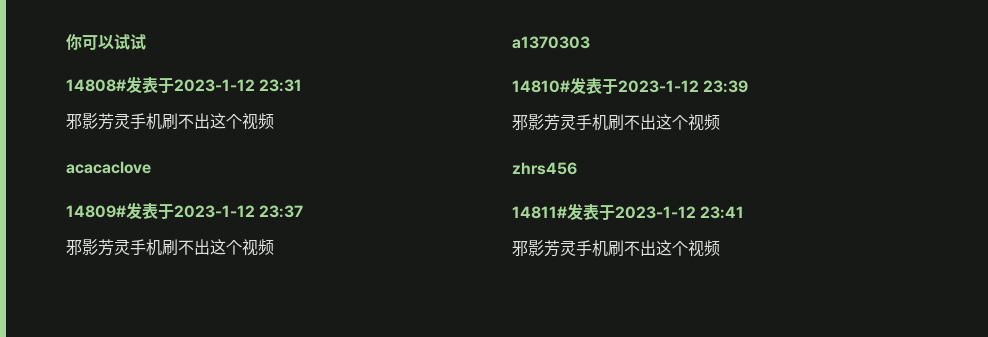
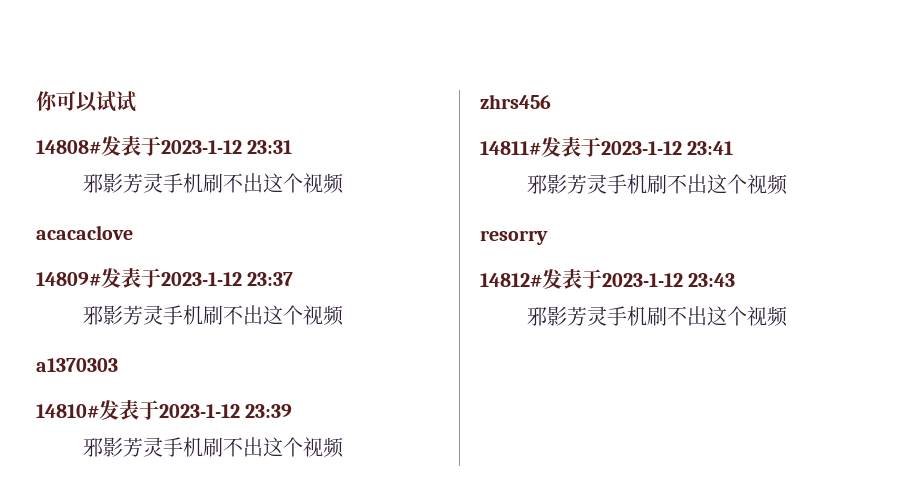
+ resorry
+ 14812#发表于2023-1-12 23:43
+ 邪影芳灵手机刷不出这个视频

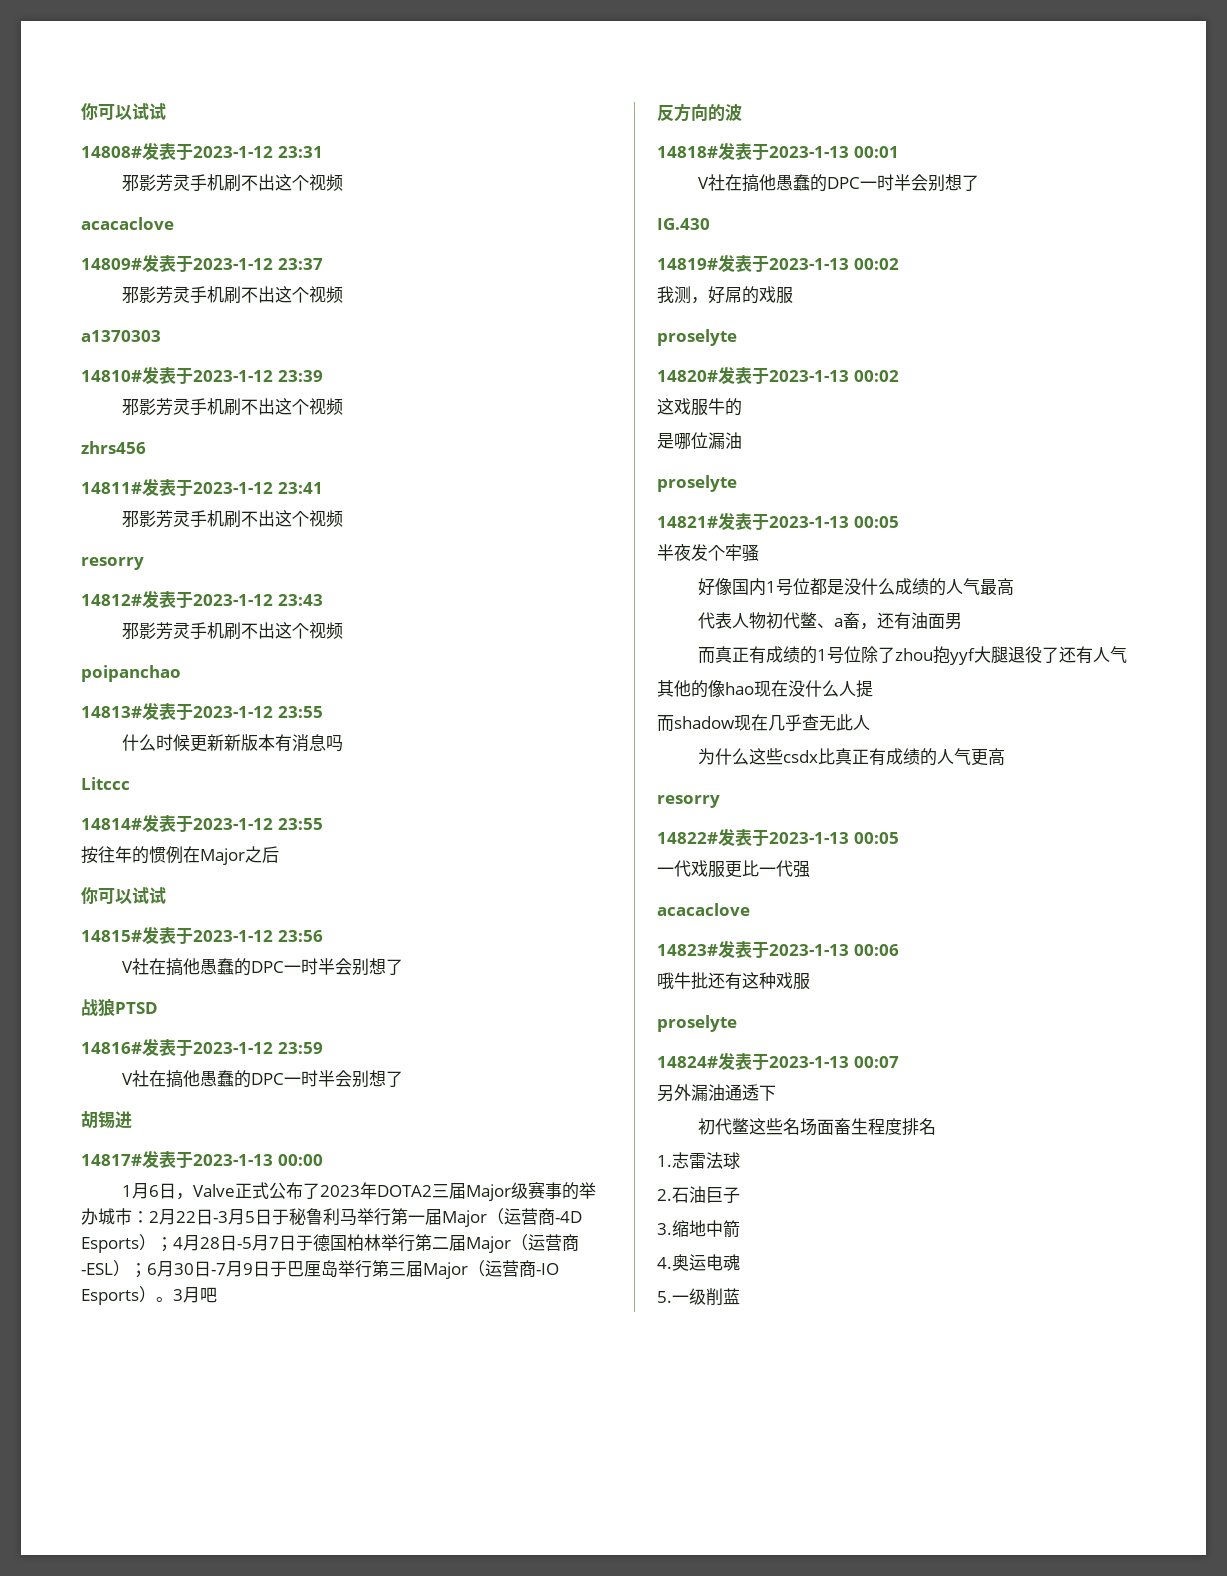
+ poipanchao
+ 14813#发表于2023-1-12 23:55
+ 什么时候更新新版本有消息吗
+ Litccc
+ 14814#发表于2023-1-12 23:55
+ 按往年的惯例在Major之后
+ 你可以试试
+ 14815#发表于2023-1-12 23:56
+ V社在搞他愚蠢的DPC一时半会别想了
+ 战狼PTSD
+ 14816#发表于2023-1-12 23:59
+ V社在搞他愚蠢的DPC一时半会别想了
+ 胡锡进
+ 14817#发表于2023-1-13 00:00
+ 1月6日，Valve正式公布了2023年DOTA2三届Major级赛事的举办城市：2月22日-3月5日于秘鲁利马举行第一届Major（运营商-4D Esports）；4月28日-5月7日于德国柏林举行第二届Major（运营商-ESL）；6月30日-7月9日于巴厘岛举行第三届Major（运营商-IO Esports）。3月吧
+ 反方向的波
+ 14818#发表于2023-1-13 00:01
+ V社在搞他愚蠢的DPC一时半会别想了
+ IG.430
+ 14819#发表于2023-1-13 00:02
+ 我测，好屌的戏服
+ proselyte
+ 14820#发表于2023-1-13 00:02
+ 这戏服牛的
+ 是哪位漏油
+ proselyte
+ 14821#发表于2023-1-13 00:05
+ 半夜发个牢骚
+ 好像国内1号位都是没什么成绩的人气最高
+ 代表人物初代鳖、a畜，还有油面男
+ 而真正有成绩的1号位除了zhou抱yyf大腿退役了还有人气
+ 其他的像hao现在没什么人提
+ 而shadow现在几乎查无此人
+ 为什么这些csdx比真正有成绩的人气更高
+ resorry
+ 14822#发表于2023-1-13 00:05
+ 一代戏服更比一代强
+ acacaclove
+ 14823#发表于2023-1-13 00:06
+ 哦牛批还有这种戏服
+ proselyte
+ 14824#发表于2023-1-13 00:07
+ 另外漏油通透下
+ 初代鳖这些名场面畜生程度排名
+ 1.志雷法球
+ 2.石油巨子
+ 3.缩地中箭
+ 4.奥运电魂
+ 5.一级削蓝

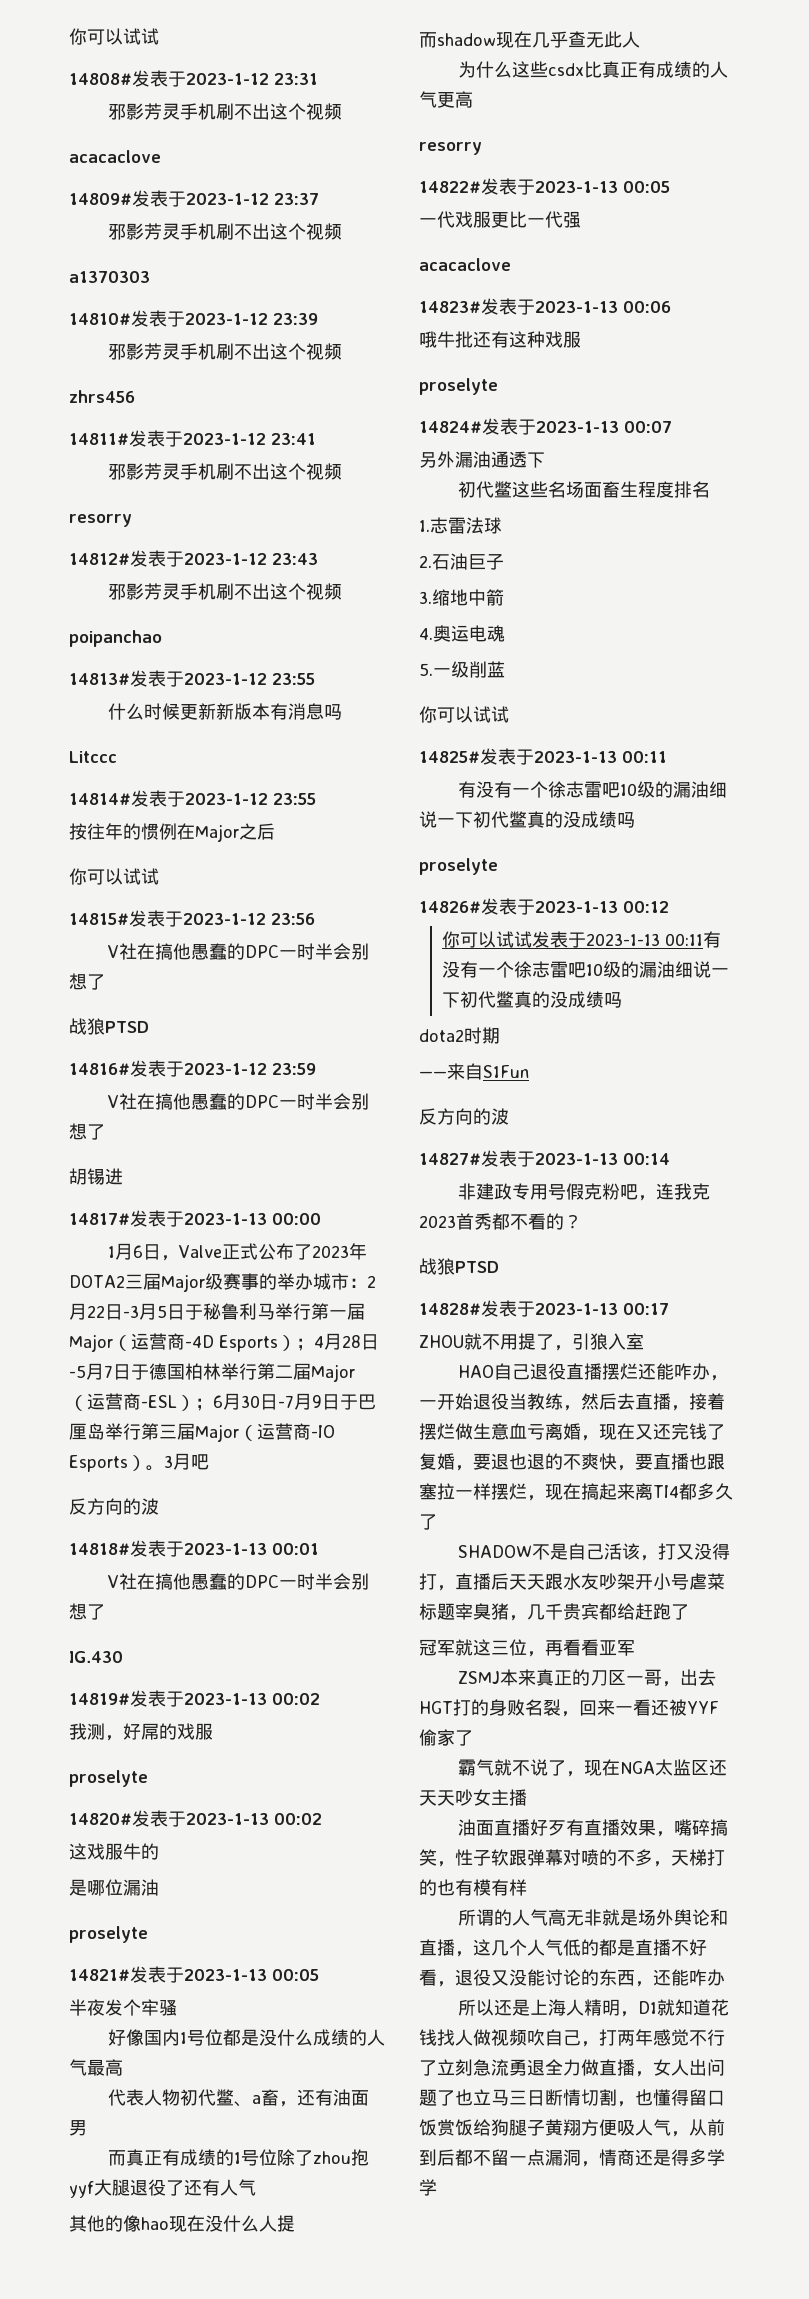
  5.一级削蓝
+ 你可以试试
+ 14825#发表于2023-1-13 00:11
+ 有没有一个徐志雷吧10级的漏油细说一下初代鳖真的没成绩吗
+ proselyte
+ 14826#发表于2023-1-13 00:12
+ 你可以试试发表于2023-1-13 00:11有没有一个徐志雷吧10级的漏油细说一下初代鳖真的没成绩吗
+ dota2时期
+ ——来自S1Fun
+ 反方向的波
+ 14827#发表于2023-1-13 00:14
+ 非建政专用号假克粉吧，连我克2023首秀都不看的？
+ 战狼PTSD
+ 14828#发表于2023-1-13 00:17
+ ZHOU就不用提了，引狼入室
+ HAO自己退役直播摆烂还能咋办，一开始退役当教练，然后去直播，接着摆烂做生意血亏离婚，现在又还完钱了复婚，要退也退的不爽快，要直播也跟塞拉一样摆烂，现在搞起来离TI4都多久了
+ SHADOW不是自己活该，打又没得打，直播后天天跟水友吵架开小号虐菜标题宰臭猪，几千贵宾都给赶跑了
+ 冠军就这三位，再看看亚军
+ ZSMJ本来真正的刀区一哥，出去HGT打的身败名裂，回来一看还被YYF偷家了
+ 霸气就不说了，现在NGA太监区还天天吵女主播
+ 油面直播好歹有直播效果，嘴碎搞笑，性子软跟弹幕对喷的不多，天梯打的也有模有样
+ 所谓的人气高无非就是场外舆论和直播，这几个人气低的都是直播不好看，退役又没能讨论的东西，还能咋办
+ 所以还是上海人精明，D1就知道花钱找人做视频吹自己，打两年感觉不行了立刻急流勇退全力做直播，女人出问题了也立马三日断情切割，也懂得留口饭赏饭给狗腿子黄翔方便吸人气，从前到后都不留一点漏洞，情商还是得多学学

